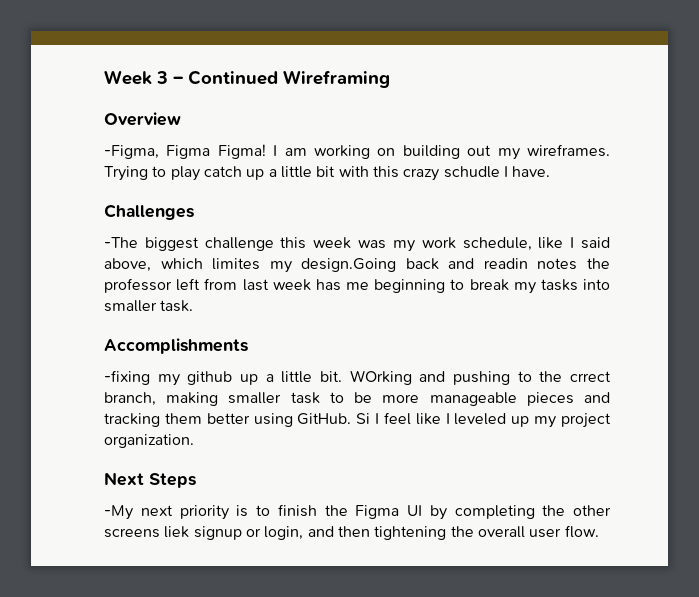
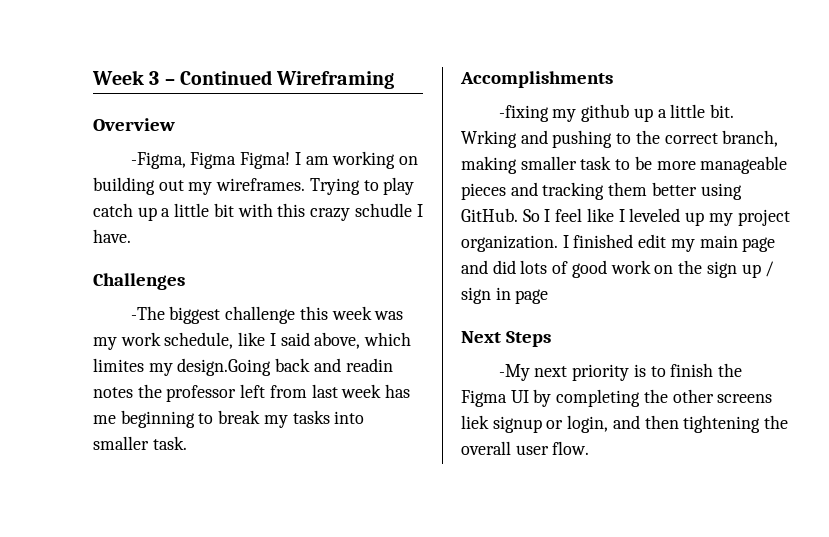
- WOrking and pushing to the crrect branch, making smaller task to be more manageable pieces and tracking them better using GitHub.
+ Wrking and pushing to the correct branch, making smaller task to be more manageable pieces and tracking them better using GitHub.
- Si I feel like I leveled up my project organization.
+ So I feel like I leveled up my project organization. I finished edit my main page and did lots of good work on the sign up / sign in page

